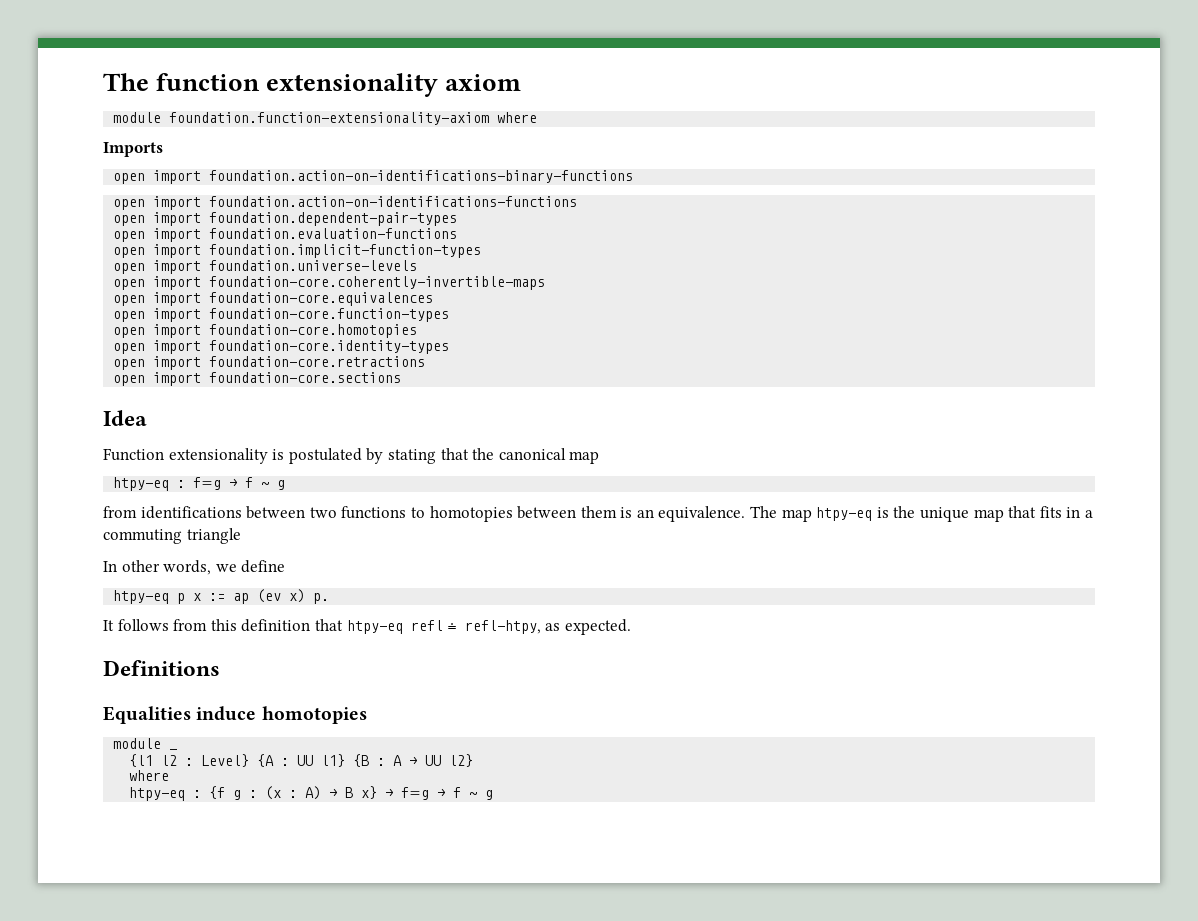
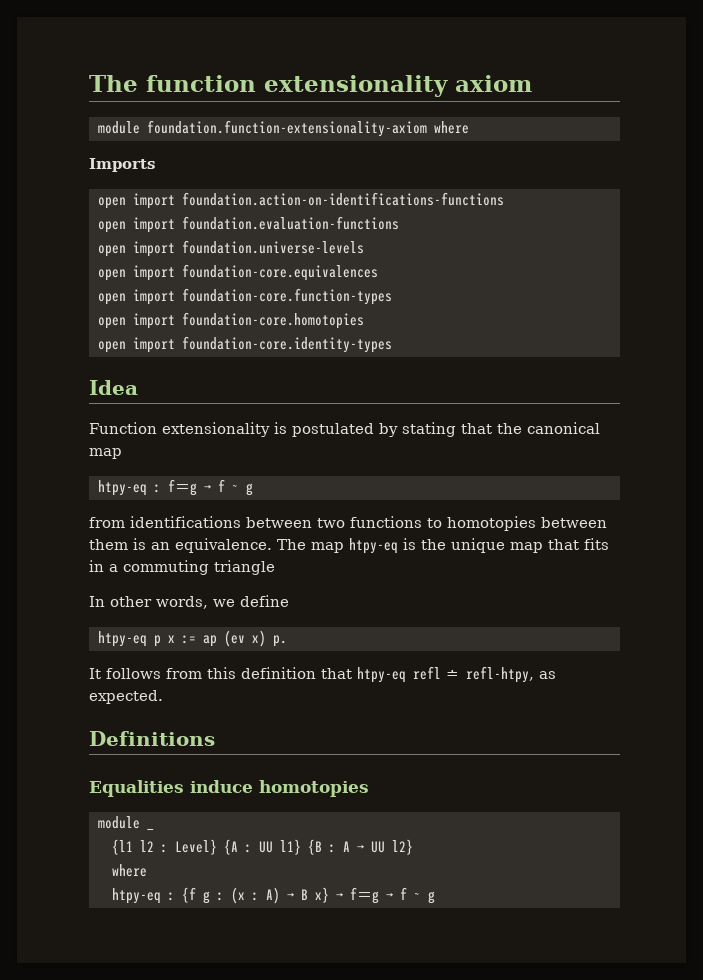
- open import foundation.action-on-identifications-binary-functions
- open import foundation.dependent-pair-types
- open import foundation.implicit-function-types
- open import foundation-core.coherently-invertible-maps
- open import foundation-core.retractions
- open import foundation-core.sections

